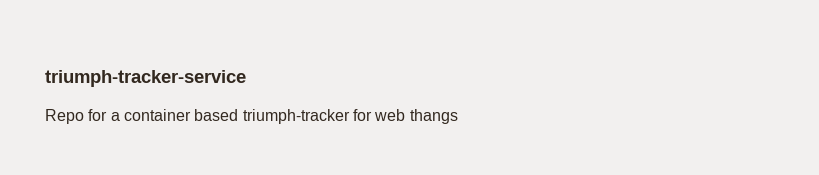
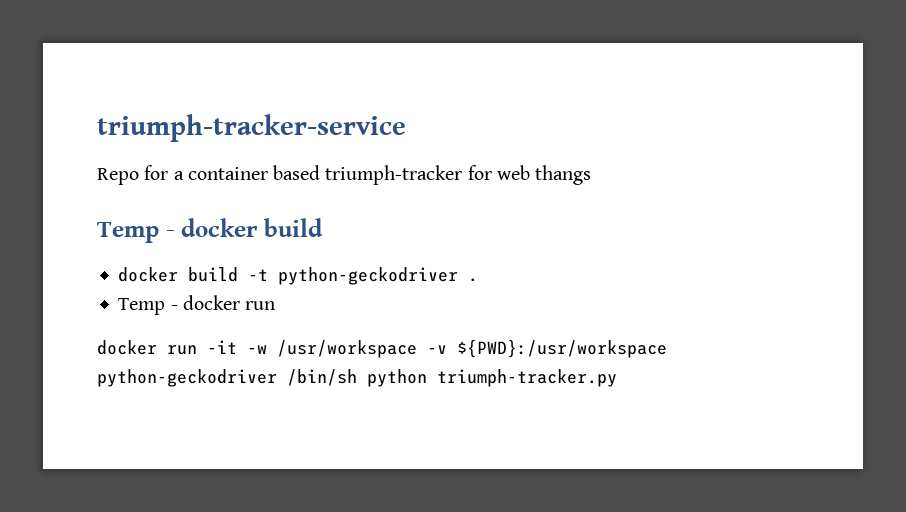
+ Temp - docker build
+ docker build -t python-geckodriver .
+ Temp - docker run
+ docker run -it -w /usr/workspace -v ${PWD}:/usr/workspace python-geckodriver /bin/sh python triumph-tracker.py

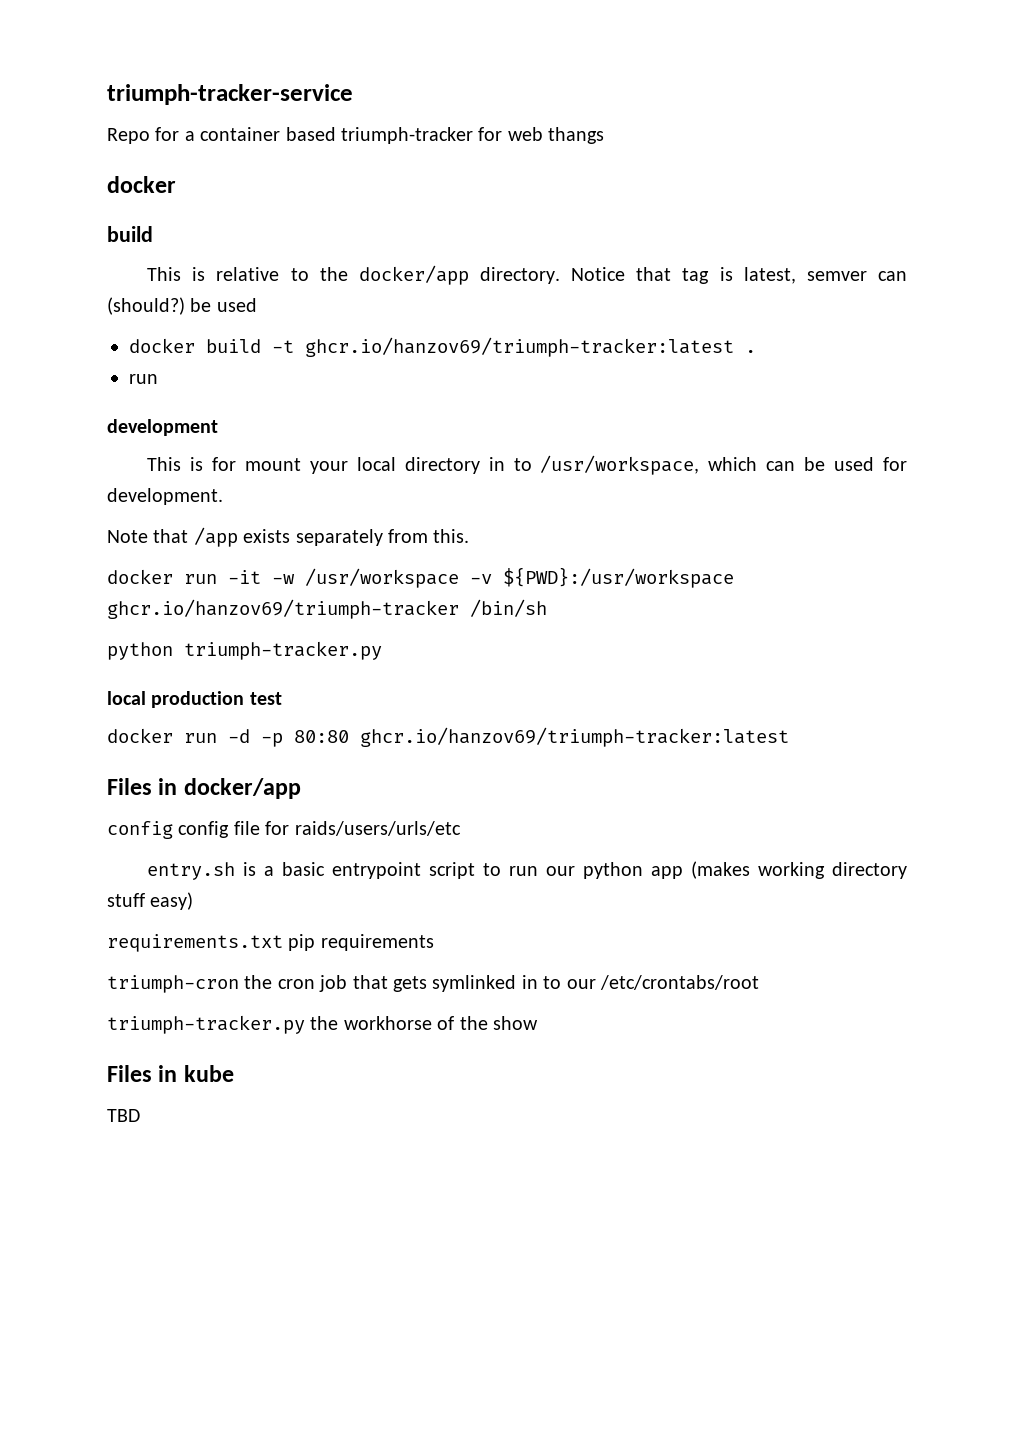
  Repo for a container based triumph-tracker for web thangs
- Temp - docker build
+ docker
+ build
+ This is relative to the docker/app directory. Notice that tag is latest, semver can (should?) be used
- docker build -t python-geckodriver .
- Temp - docker run
+ docker build -t ghcr.io/hanzov69/triumph-tracker:latest .
+ run
+ development
+ This is for mount your local directory in to /usr/workspace, which can be used for development.
+ Note that /app exists separately from this.
- docker run -it -w /usr/workspace -v ${PWD}:/usr/workspace python-geckodriver /bin/sh python triumph-tracker.py
+ docker run -it -w /usr/workspace -v ${PWD}:/usr/workspace ghcr.io/hanzov69/triumph-tracker /bin/sh
+ python triumph-tracker.py
+ local production test
+ docker run -d -p 80:80 ghcr.io/hanzov69/triumph-tracker:latest
+ Files in docker/app
+ config config file for raids/users/urls/etc
+ entry.sh is a basic entrypoint script to run our python app (makes working directory stuff easy)
+ requirements.txt pip requirements
+ triumph-cron the cron job that gets symlinked in to our /etc/crontabs/root
+ triumph-tracker.py the workhorse of the show
+ Files in kube
+ TBD

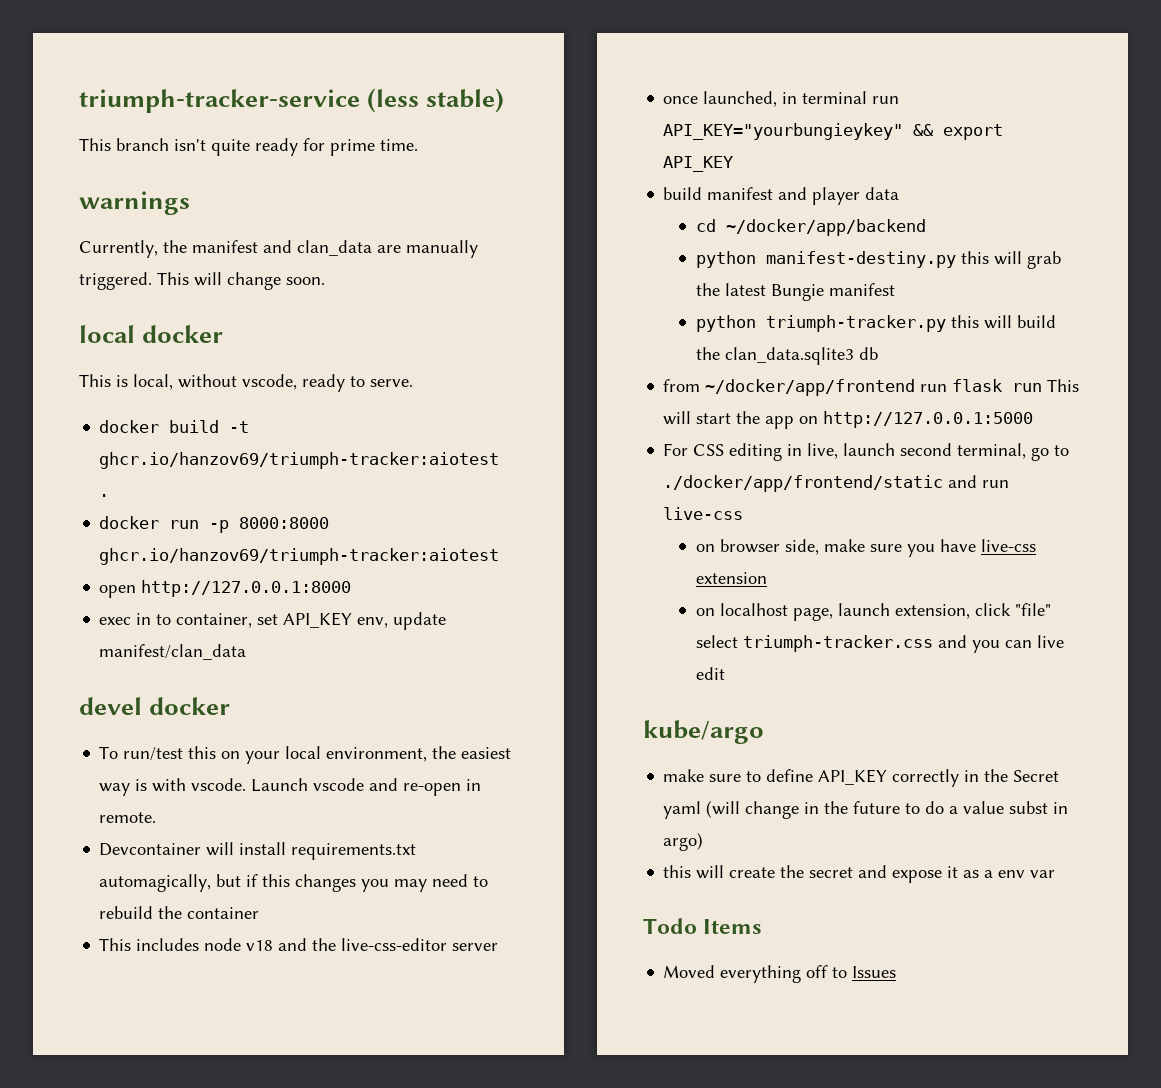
- triumph-tracker-service
- Repo for a container based triumph-tracker for web thangs
- docker
- build
- This is relative to the docker/app directory. Notice that tag is latest, semver can (should?) be used
+ triumph-tracker-service (less stable)
+ This branch isn't quite ready for prime time.
+ warnings
+ Currently, the manifest and clan_data are manually triggered. This will change soon.
+ local docker
+ This is local, without vscode, ready to serve.
- docker build -t ghcr.io/hanzov69/triumph-tracker:latest .
- run
- development
- This is for mount your local directory in to /usr/workspace, which can be used for development.
- Note that /app exists separately from this.
- docker run -it -w /usr/workspace -v ${PWD}:/usr/workspace ghcr.io/hanzov69/triumph-tracker /bin/sh
- python triumph-tracker.py
- local production test
- docker run -d -p 80:80 ghcr.io/hanzov69/triumph-tracker:latest
- Files in docker/app
- config config file for raids/users/urls/etc
- entry.sh is a basic entrypoint script to run our python app (makes working directory stuff easy)
- requirements.txt pip requirements
- triumph-cron the cron job that gets symlinked in to our /etc/crontabs/root
- triumph-tracker.py the workhorse of the show
- Files in kube
- TBD
+ docker build -t ghcr.io/hanzov69/triumph-tracker:aiotest .
+ docker run -p 8000:8000 ghcr.io/hanzov69/triumph-tracker:aiotest
+ open http://127.0.0.1:8000
+ exec in to container, set API_KEY env, update manifest/clan_data
+ devel docker
+ To run/test this on your local environment, the easiest way is with vscode. Launch vscode and re-open in remote.
+ Devcontainer will install requirements.txt automagically, but if this changes you may need to rebuild the container
+ This includes node v18 and the live-css-editor server
+ once launched, in terminal run API_KEY="yourbungieykey" && export API_KEY
+ build manifest and player data
+ cd ~/docker/app/backend
+ python manifest-destiny.py this will grab the latest Bungie manifest
+ python triumph-tracker.py this will build the clan_data.sqlite3 db
+ from ~/docker/app/frontend run flask run This will start the app on http://127.0.0.1:5000
+ For CSS editing in live, launch second terminal, go to ./docker/app/frontend/static and run live-css
+ on browser side, make sure you have live-css extension
+ on localhost page, launch extension, click "file" select triumph-tracker.css and you can live edit
+ kube/argo
+ make sure to define API_KEY correctly in the Secret yaml (will change in the future to do a value subst in argo)
+ this will create the secret and expose it as a env var
+ Todo Items
+ Moved everything off to Issues

